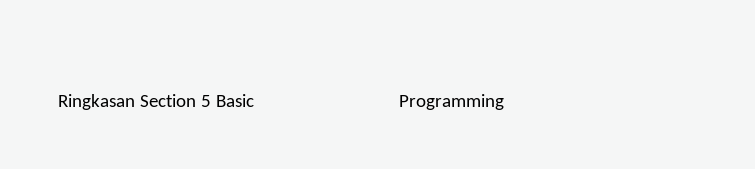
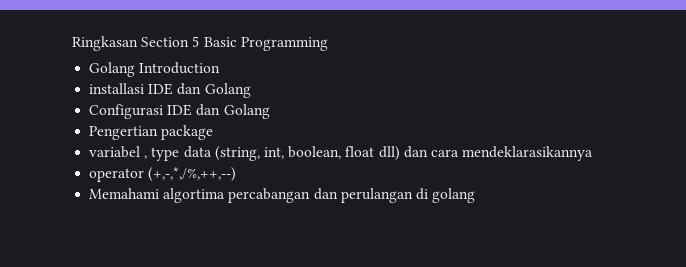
+ Golang Introduction
+ installasi IDE dan Golang
+ Configurasi IDE dan Golang
+ Pengertian package
+ variabel , type data (string, int, boolean, float dll) dan cara mendeklarasikannya
+ operator (+,-,*,/%,++,--)
+ Memahami algortima percabangan dan perulangan di golang

